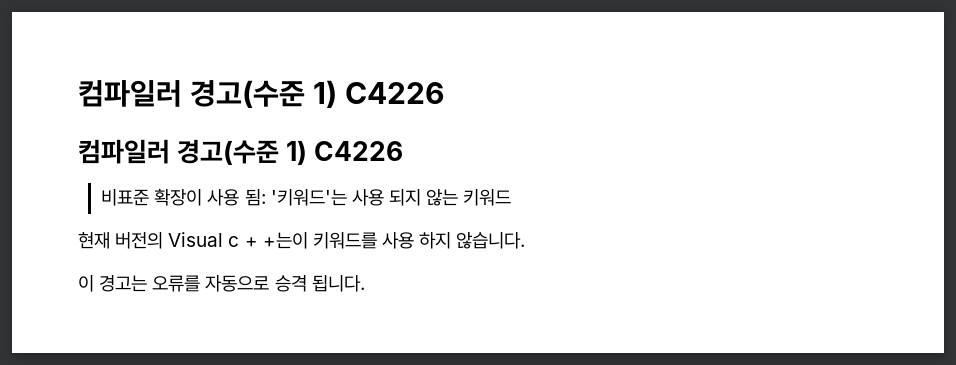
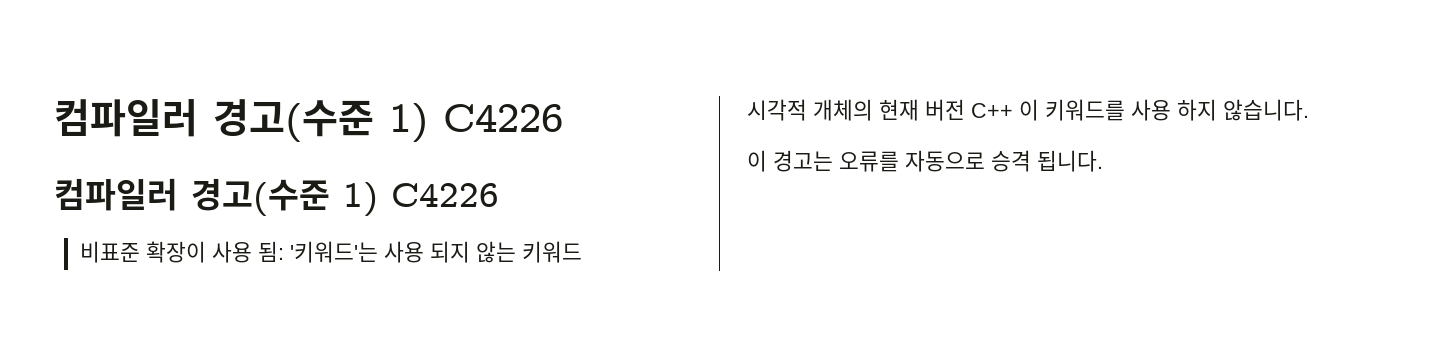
- 현재 버전의 Visual c + +는이 키워드를 사용 하지 않습니다.
+ 시각적 개체의 현재 버전 C++ 이 키워드를 사용 하지 않습니다.

